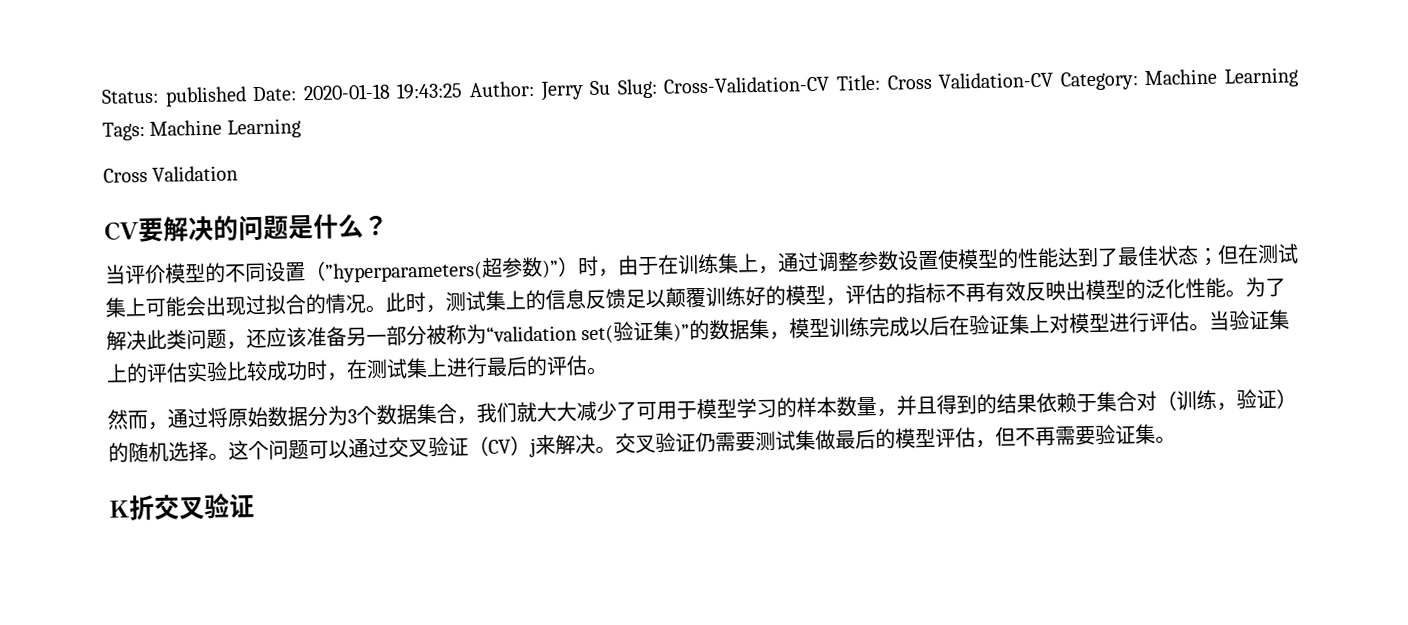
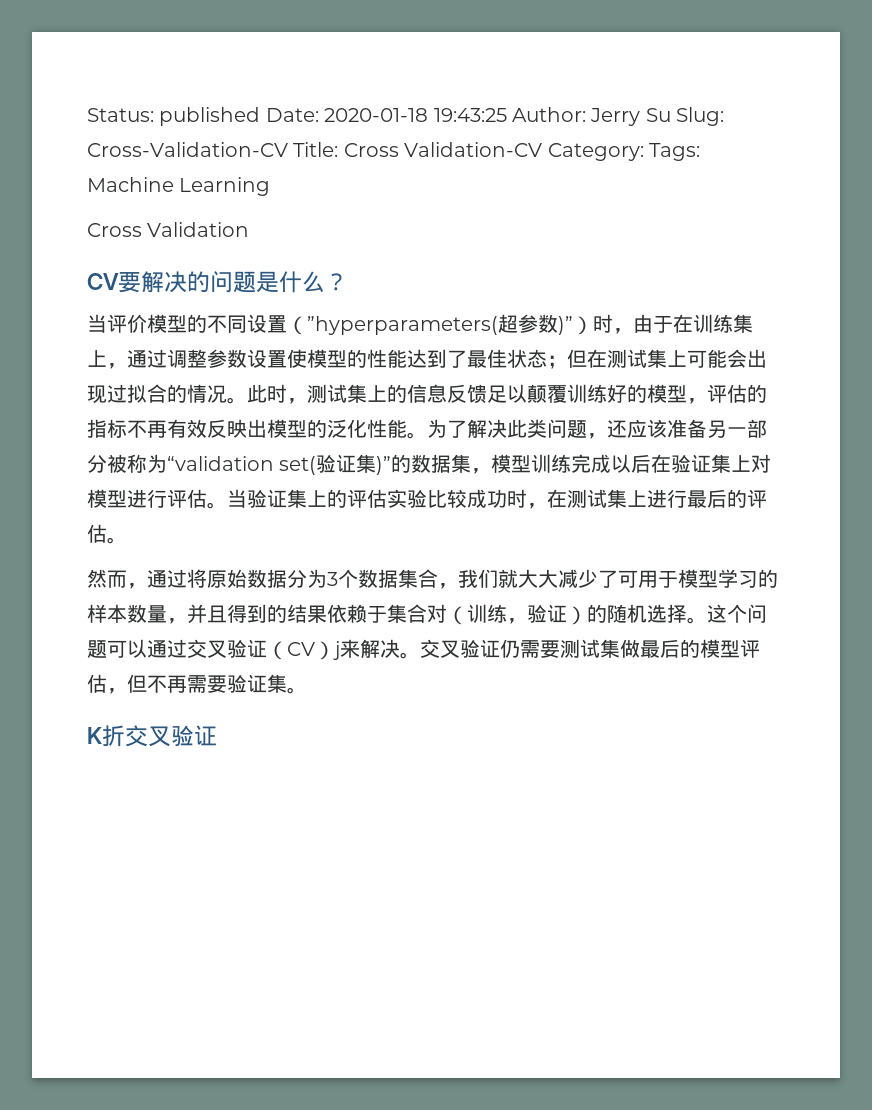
- Status: published Date: 2020-01-18 19:43:25 Author: Jerry Su Slug: Cross-Validation-CV Title: Cross Validation-CV Category: Machine Learning Tags: Machine Learning
+ Status: published Date: 2020-01-18 19:43:25 Author: Jerry Su Slug: Cross-Validation-CV Title: Cross Validation-CV Category: Tags: Machine Learning

